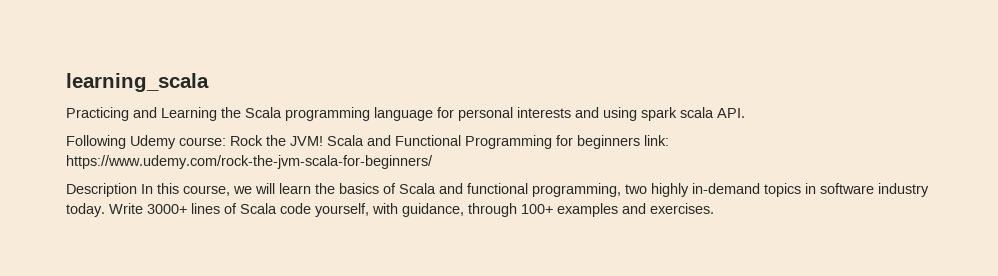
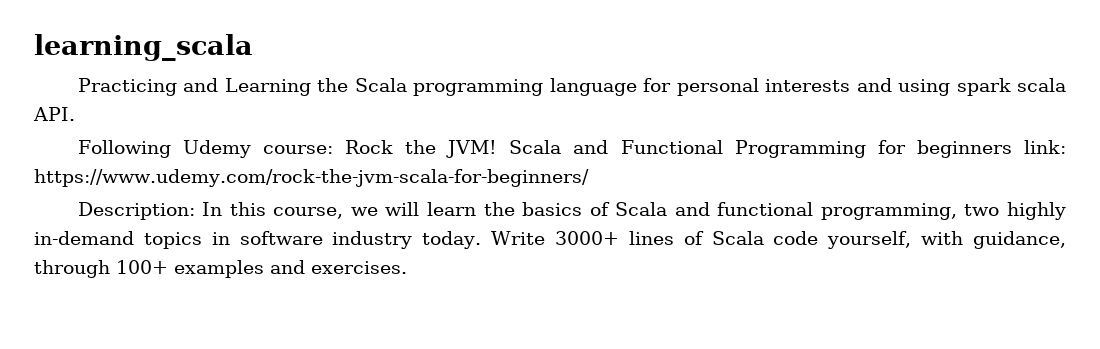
- Description In this course, we will learn the basics of Scala and functional programming, two highly in-demand topics in software industry today.
+ Description: In this course, we will learn the basics of Scala and functional programming, two highly in-demand topics in software industry today.

